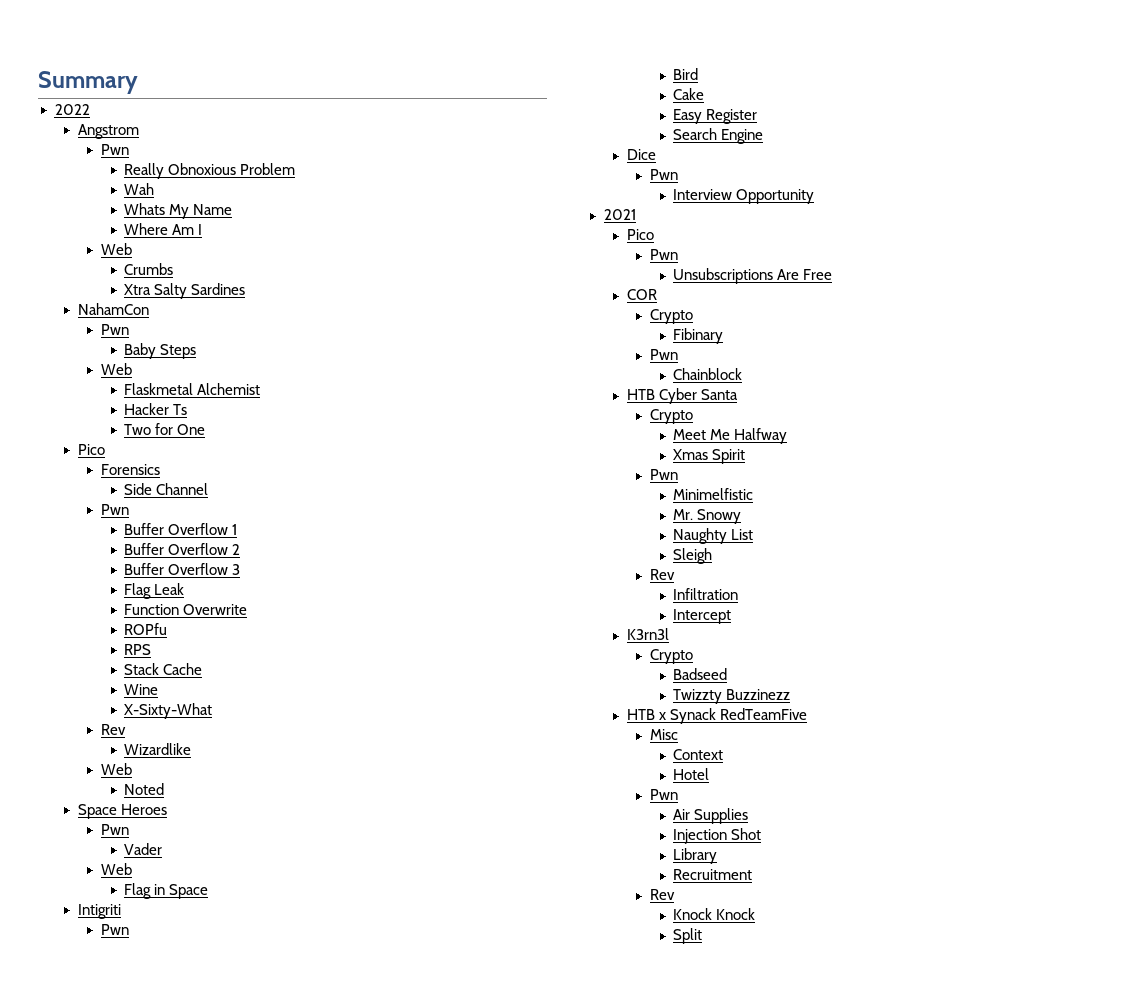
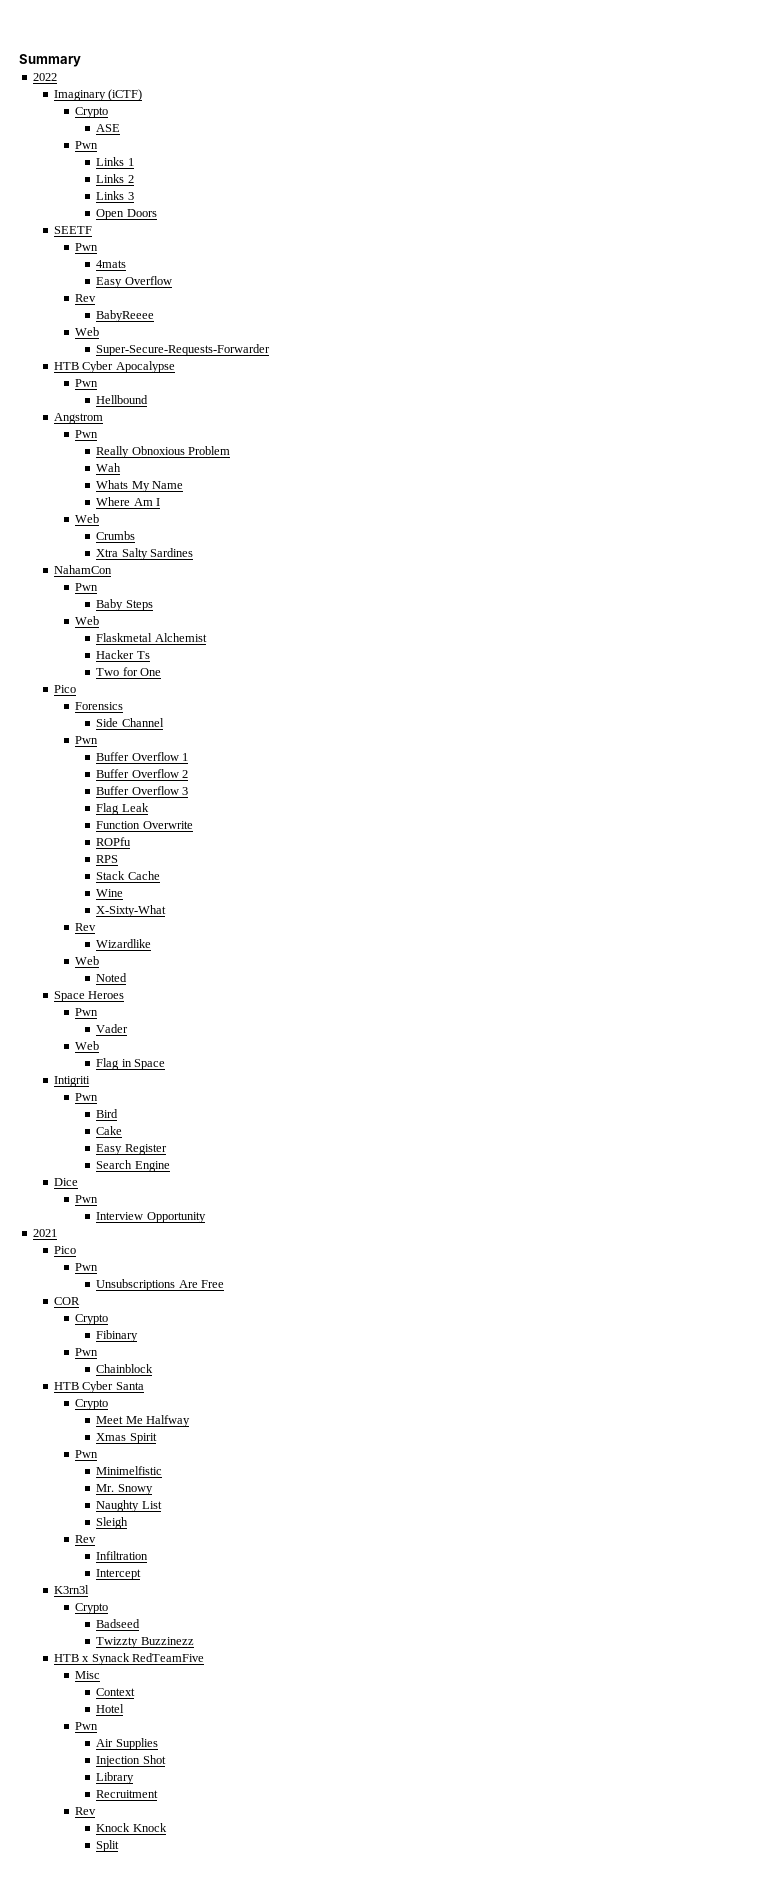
+ Imaginary (iCTF)
+ Crypto
+ ASE
+ Pwn
+ Links 1
+ Links 2
+ Links 3
+ Open Doors
+ SEETF
+ Pwn
+ 4mats
+ Easy Overflow
+ Rev
+ BabyReeee
+ Web
+ Super-Secure-Requests-Forwarder
+ HTB Cyber Apocalypse
+ Pwn
+ Hellbound

